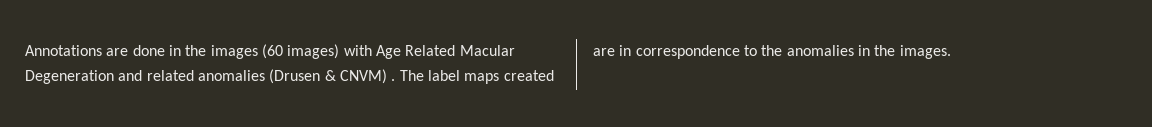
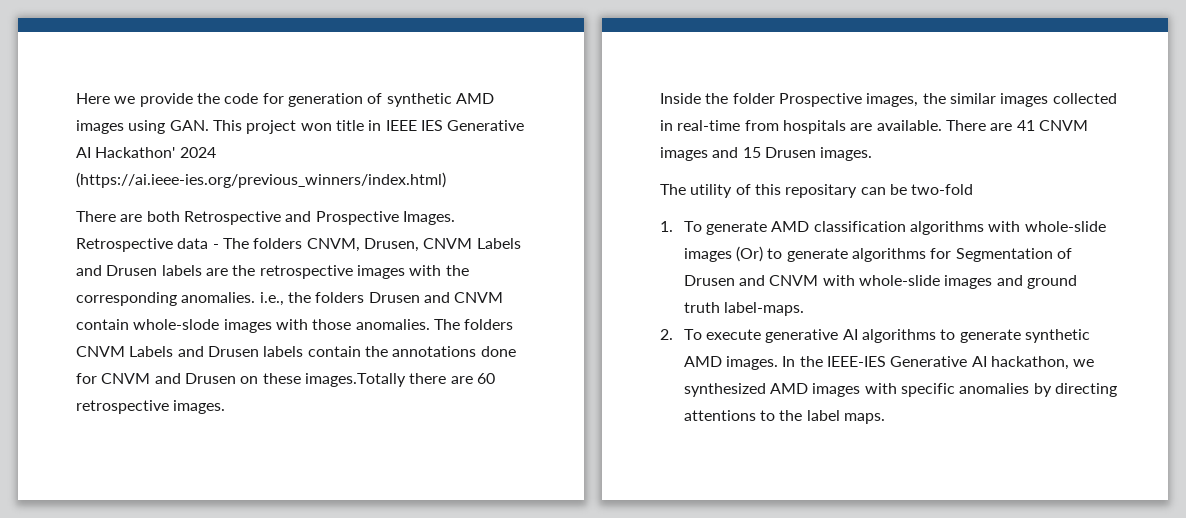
- Annotations are done in the images (60 images) with Age Related Macular Degeneration and related anomalies (Drusen & CNVM) . The label maps created are in correspondence to the anomalies in the images.
+ Here we provide the code for generation of synthetic AMD images using GAN. This project won title in IEEE IES Generative AI Hackathon' 2024 (https://ai.ieee-ies.org/previous_winners/index.html)
+ There are both Retrospective and Prospective Images. Retrospective data - The folders CNVM, Drusen, CNVM Labels and Drusen labels are the retrospective images with the corresponding anomalies. i.e., the folders Drusen and CNVM contain whole-slode images with those anomalies. The folders CNVM Labels and Drusen labels contain the annotations done for CNVM and Drusen on these images.Totally there are 60 retrospective images.
+ Inside the folder Prospective images, the similar images collected in real-time from hospitals are available. There are 41 CNVM images and 15 Drusen images.
+ The utility of this repositary can be two-fold
+ 1. To generate AMD classification algorithms with whole-slide images (Or) to generate algorithms for Segmentation of Drusen and CNVM with whole-slide images and ground truth label-maps.
+ 2. To execute generative AI algorithms to generate synthetic AMD images. In the IEEE-IES Generative AI hackathon, we synthesized AMD images with specific anomalies by directing attentions to the label maps.

